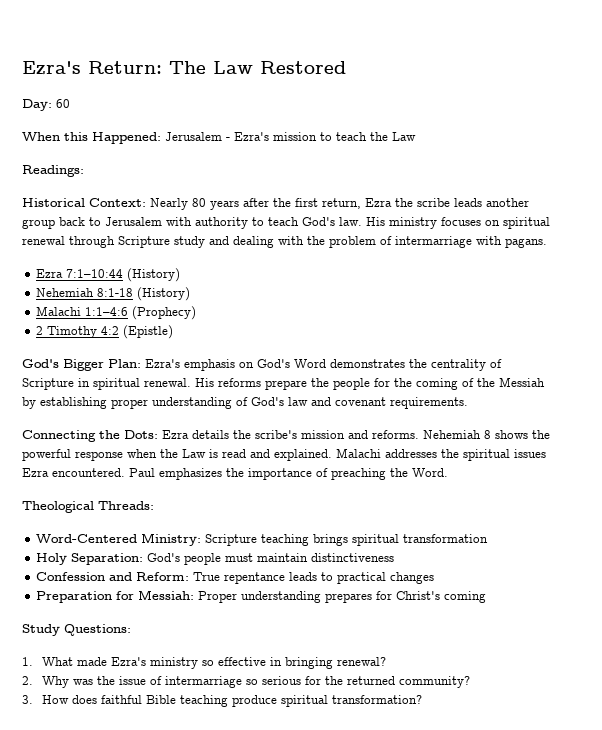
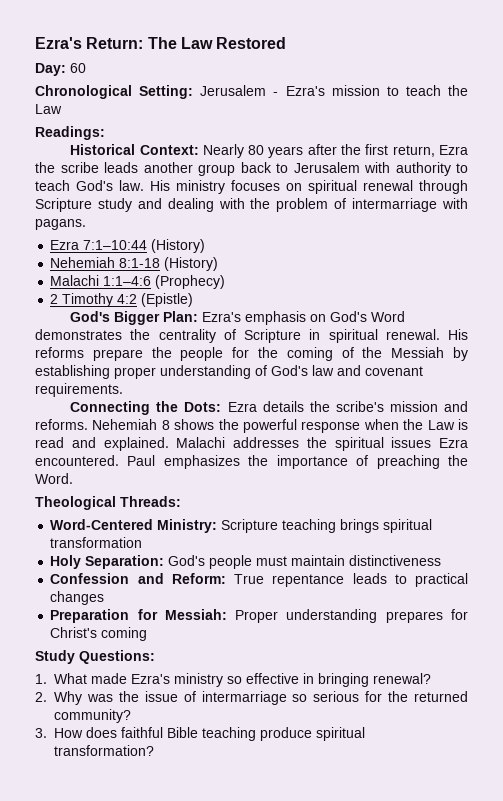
- When this Happened: Jerusalem - Ezra's mission to teach the Law
+ Chronological Setting: Jerusalem - Ezra's mission to teach the Law

